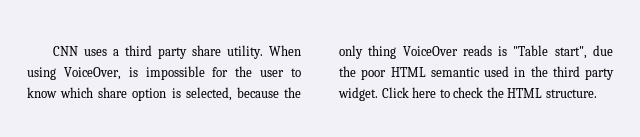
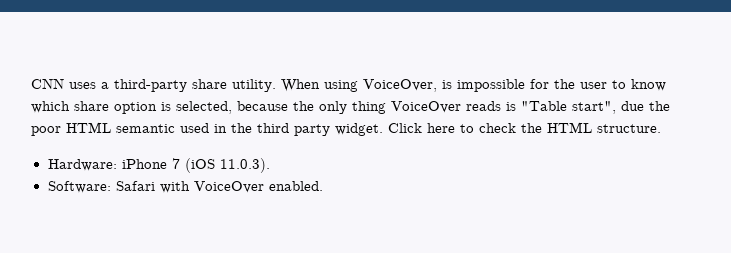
- CNN uses a third party share utility.
+ CNN uses a third-party share utility.
+ Hardware: iPhone 7 (iOS 11.0.3).
+ Software: Safari with VoiceOver enabled.

